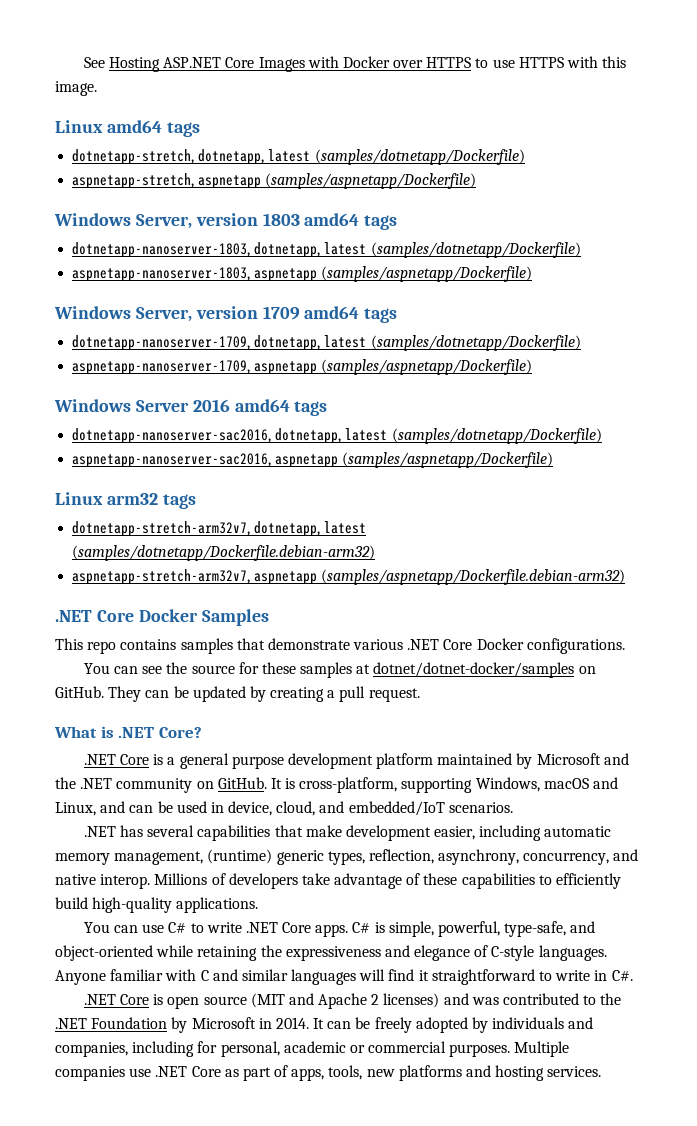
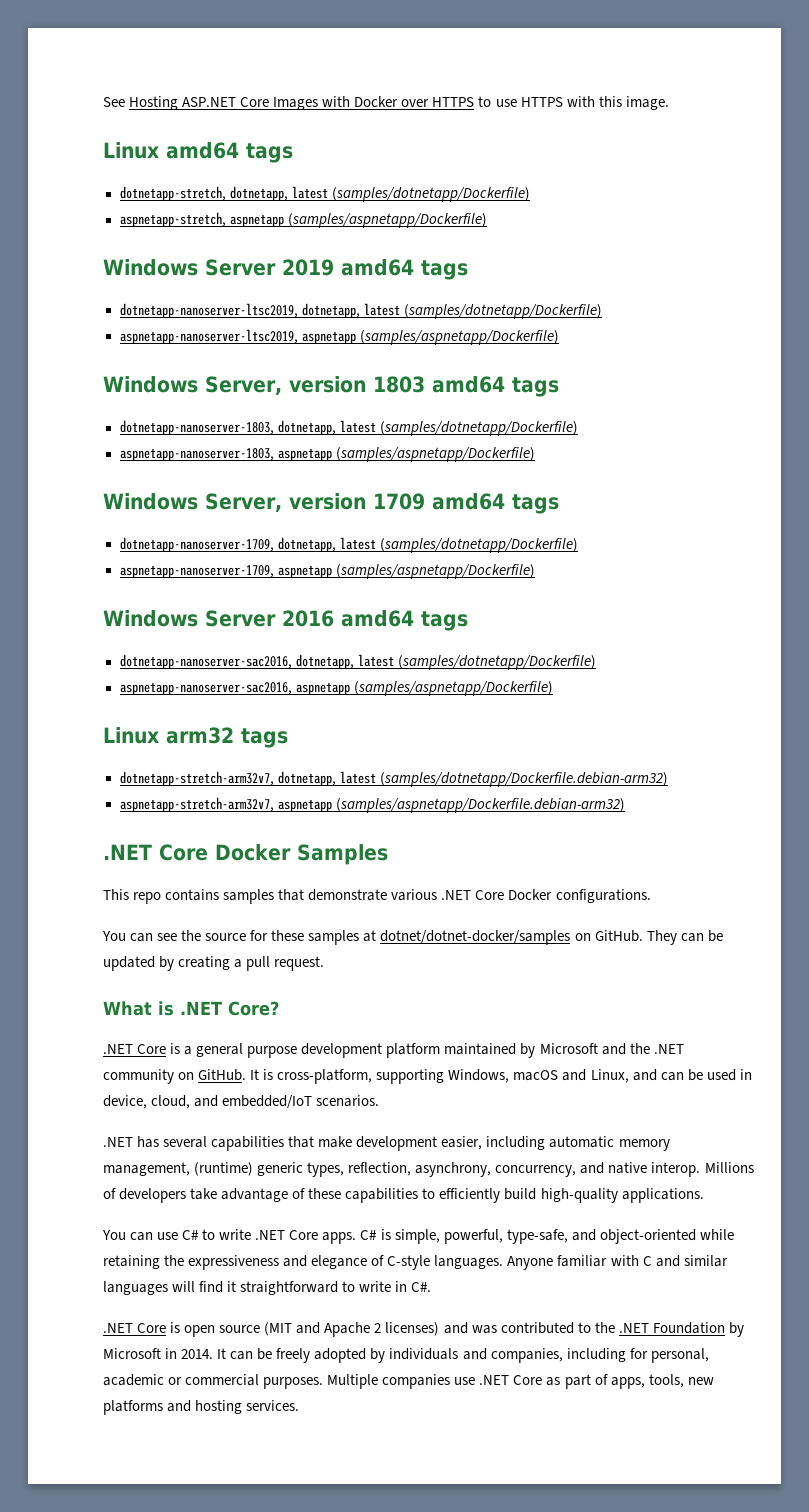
+ Windows Server 2019 amd64 tags
+ dotnetapp-nanoserver-ltsc2019, dotnetapp, latest (samples/dotnetapp/Dockerfile)
+ aspnetapp-nanoserver-ltsc2019, aspnetapp (samples/aspnetapp/Dockerfile)

